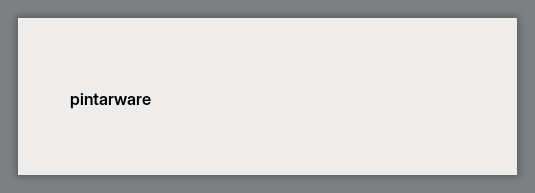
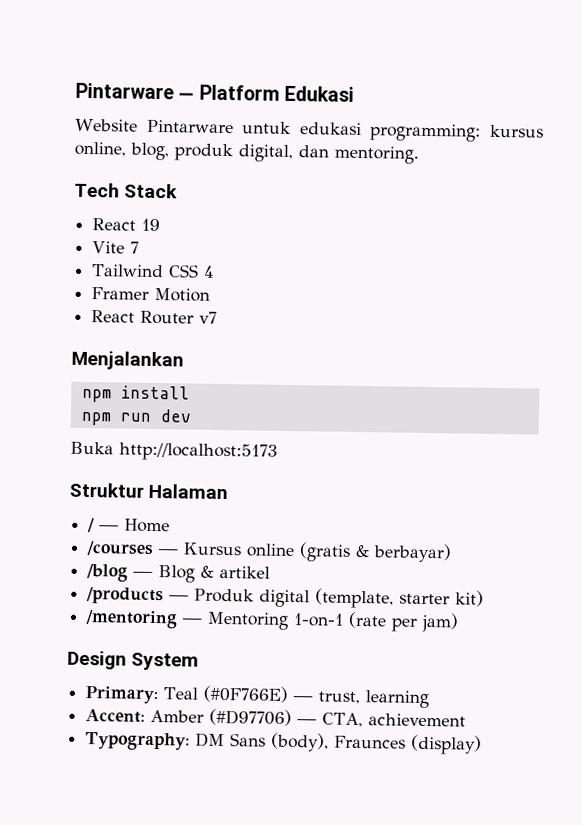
- pintarware
+ Pintarware — Platform Edukasi
+ Website Pintarware untuk edukasi programming: kursus online, blog, produk digital, dan mentoring.
+ Tech Stack
+ React 19
+ Vite 7
+ Tailwind CSS 4
+ Framer Motion
+ React Router v7
+ Menjalankan
+ npm install
+ npm run dev
+ Buka http://localhost:5173
+ Struktur Halaman
+ / — Home
+ /courses — Kursus online (gratis & berbayar)
+ /blog — Blog & artikel
+ /products — Produk digital (template, starter kit)
+ /mentoring — Mentoring 1-on-1 (rate per jam)
+ Design System
+ Primary: Teal (#0F766E) — trust, learning
+ Accent: Amber (#D97706) — CTA, achievement
+ Typography: DM Sans (body), Fraunces (display)

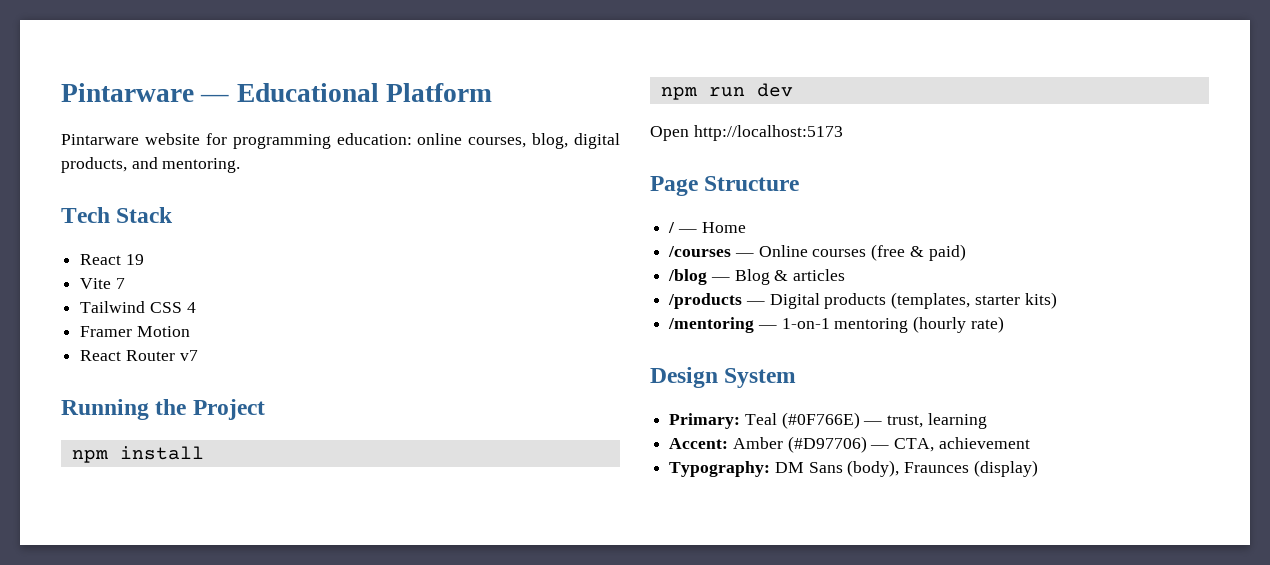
- Pintarware — Platform Edukasi
- Website Pintarware untuk edukasi programming: kursus online, blog, produk digital, dan mentoring.
+ Pintarware — Educational Platform
+ Pintarware website for programming education: online courses, blog, digital products, and mentoring.
- Menjalankan
+ Running the Project
- Buka http://localhost:5173
+ Open http://localhost:5173
- Struktur Halaman
+ Page Structure
- /courses — Kursus online (gratis & berbayar)
+ /courses — Online courses (free & paid)
- /blog — Blog & artikel
+ /blog — Blog & articles
- /products — Produk digital (template, starter kit)
- /mentoring — Mentoring 1-on-1 (rate per jam)
+ /products — Digital products (templates, starter kits)
+ /mentoring — 1-on-1 mentoring (hourly rate)

